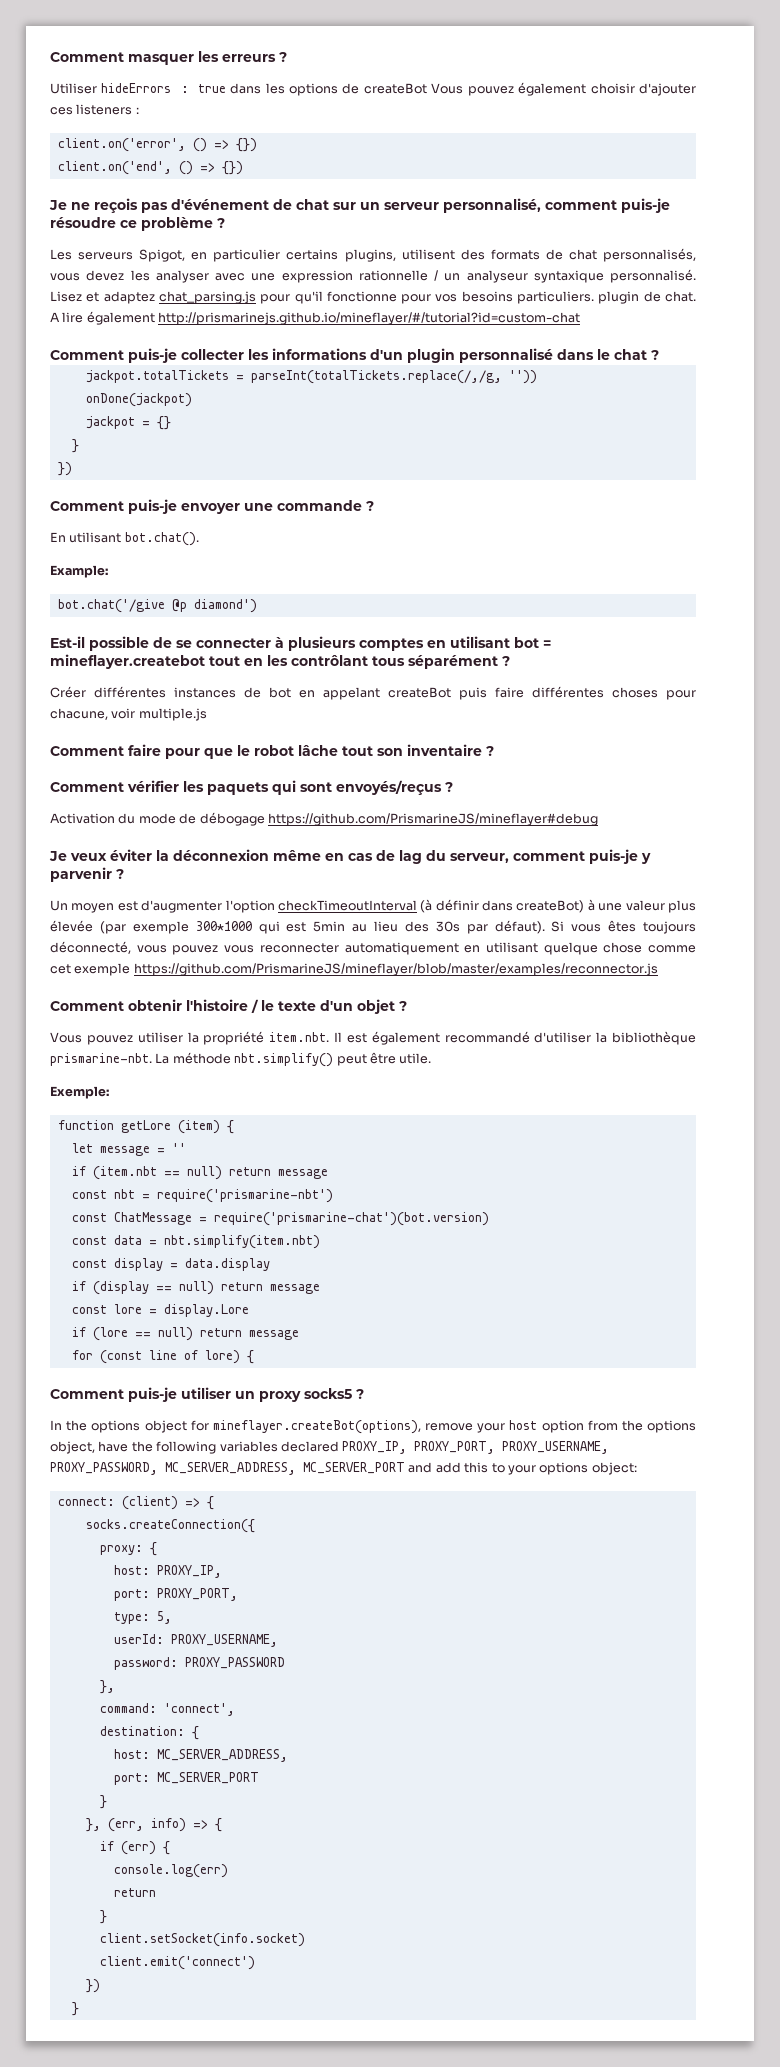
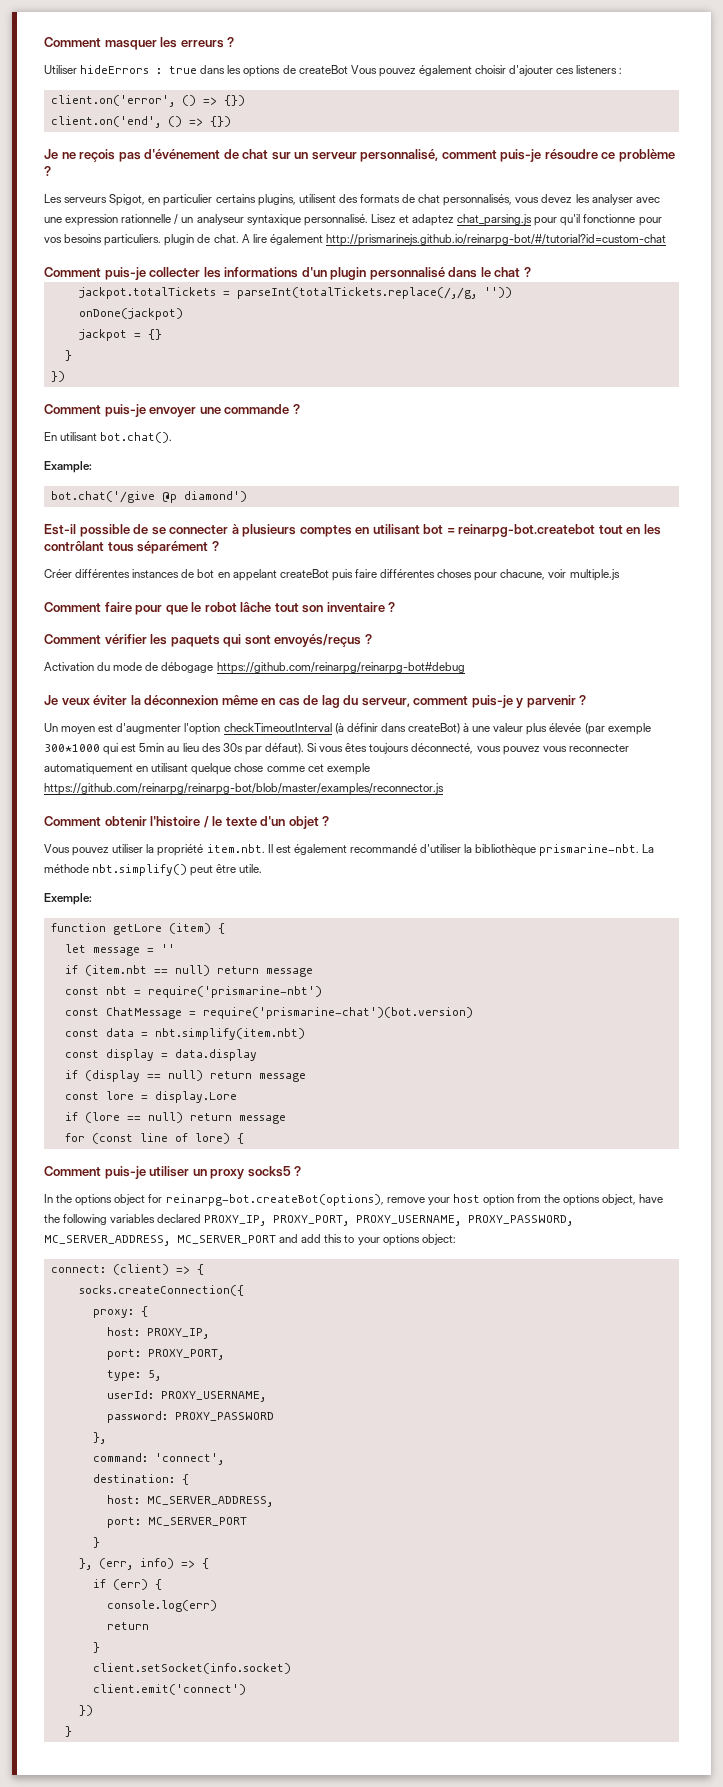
- A lire également http://prismarinejs.github.io/mineflayer/#/tutorial?id=custom-chat
+ A lire également http://prismarinejs.github.io/reinarpg-bot/#/tutorial?id=custom-chat
- Est-il possible de se connecter à plusieurs comptes en utilisant bot = mineflayer.createbot tout en les contrôlant tous séparément ?
+ Est-il possible de se connecter à plusieurs comptes en utilisant bot = reinarpg-bot.createbot tout en les contrôlant tous séparément ?
- Activation du mode de débogage https://github.com/PrismarineJS/mineflayer#debug
+ Activation du mode de débogage https://github.com/reinarpg/reinarpg-bot#debug
- Si vous êtes toujours déconnecté, vous pouvez vous reconnecter automatiquement en utilisant quelque chose comme cet exemple https://github.com/PrismarineJS/mineflayer/blob/master/examples/reconnector.js
+ Si vous êtes toujours déconnecté, vous pouvez vous reconnecter automatiquement en utilisant quelque chose comme cet exemple https://github.com/reinarpg/reinarpg-bot/blob/master/examples/reconnector.js
- In the options object for mineflayer.createBot(options), remove your host option from the options object, have the following variables declared PROXY_IP, PROXY_PORT, PROXY_USERNAME, PROXY_PASSWORD, MC_SERVER_ADDRESS, MC_SERVER_PORT and add this to your options object:
+ In the options object for reinarpg-bot.createBot(options), remove your host option from the options object, have the following variables declared PROXY_IP, PROXY_PORT, PROXY_USERNAME, PROXY_PASSWORD, MC_SERVER_ADDRESS, MC_SERVER_PORT and add this to your options object:

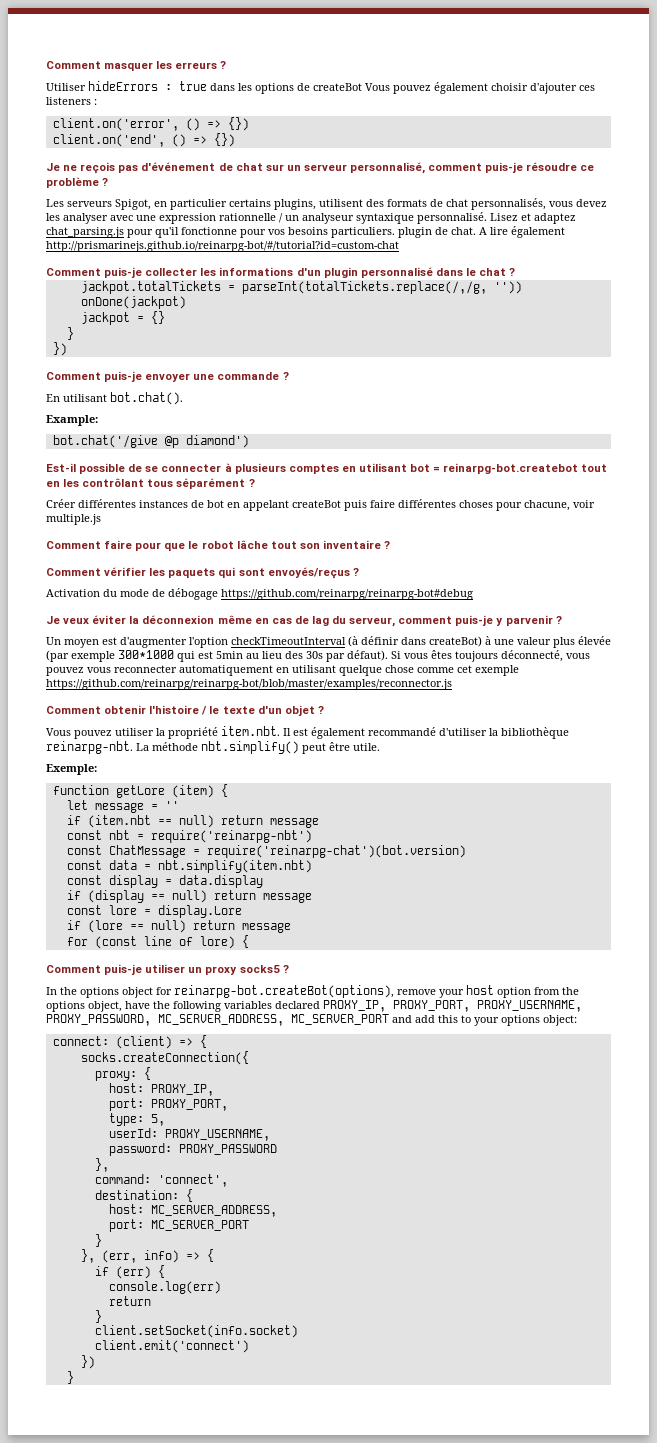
- Vous pouvez utiliser la propriété item.nbt. Il est également recommandé d'utiliser la bibliothèque prismarine-nbt.
+ Vous pouvez utiliser la propriété item.nbt. Il est également recommandé d'utiliser la bibliothèque reinarpg-nbt.
- const nbt = require('prismarine-nbt')
+ const nbt = require('reinarpg-nbt')
- const ChatMessage = require('prismarine-chat')(bot.version)
+ const ChatMessage = require('reinarpg-chat')(bot.version)

